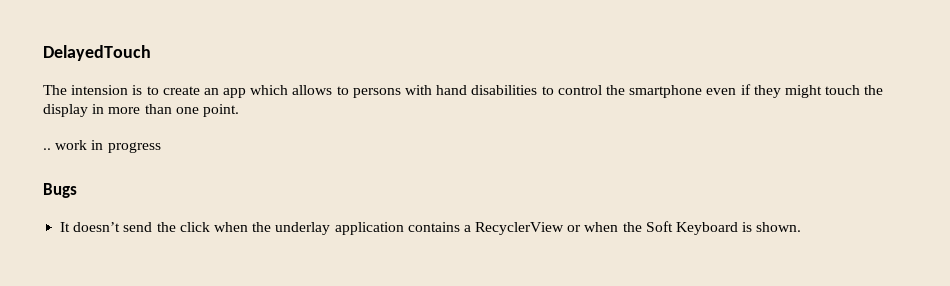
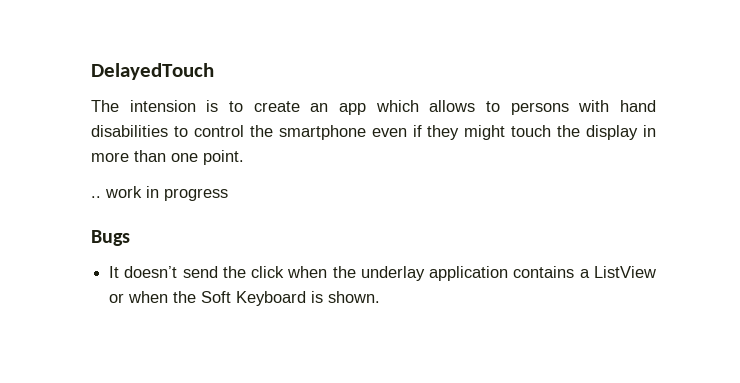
- It doesn’t send the click when the underlay application contains a RecyclerView or when the Soft Keyboard is shown.
+ It doesn’t send the click when the underlay application contains a ListView or when the Soft Keyboard is shown.

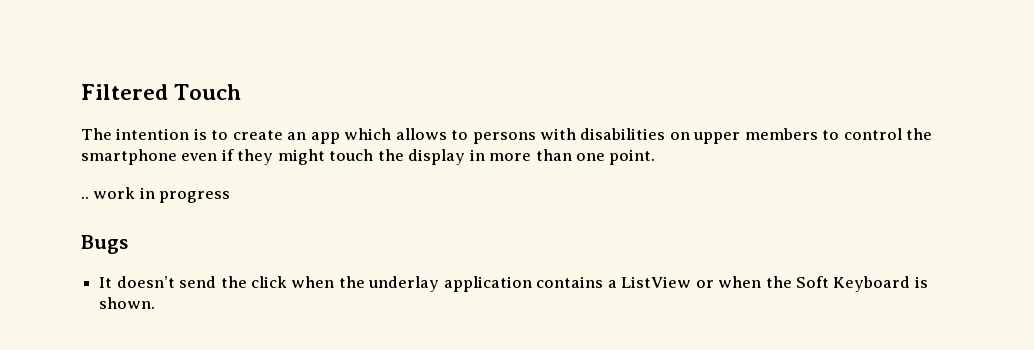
- DelayedTouch
+ Filtered Touch
- The intension is to create an app which allows to persons with hand disabilities to control the smartphone even if they might touch the display in more than one point.
+ The intention is to create an app which allows to persons with disabilities on upper members to control the smartphone even if they might touch the display in more than one point.

